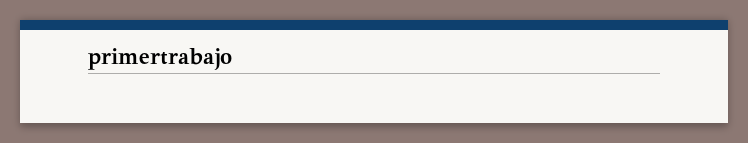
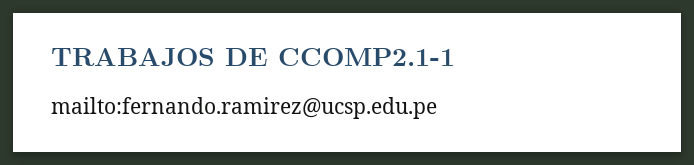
- primertrabajo
+ TRABAJOS DE CCOMP2.1-1
+ mailto:fernando.ramirez@ucsp.edu.pe

